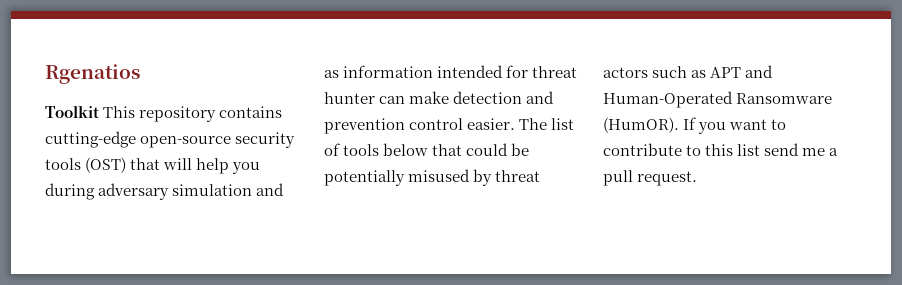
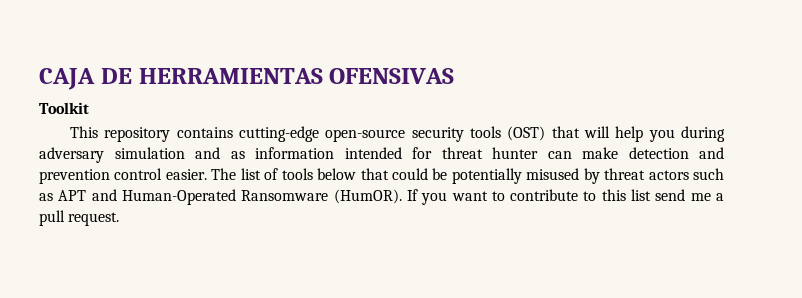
- Rgenatios
+ CAJA DE HERRAMIENTAS OFENSIVAS
- Toolkit This repository contains cutting-edge open-source security tools (OST) that will help you during adversary simulation and as information intended for threat hunter can make detection and prevention control easier.
+ Toolkit
+ This repository contains cutting-edge open-source security tools (OST) that will help you during adversary simulation and as information intended for threat hunter can make detection and prevention control easier.

